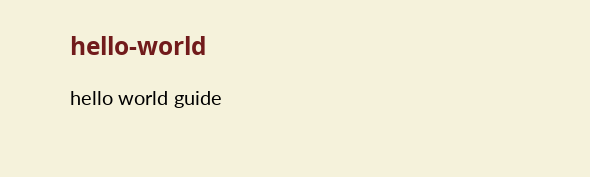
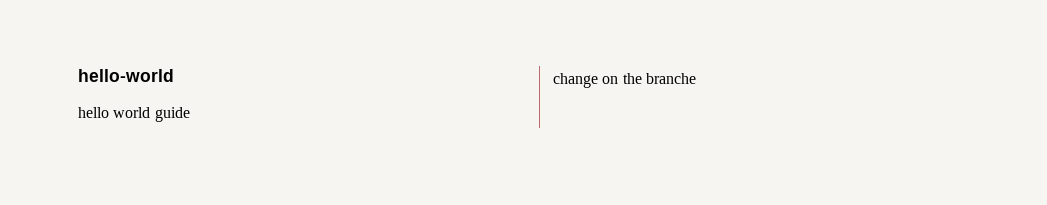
+ change on the branche

